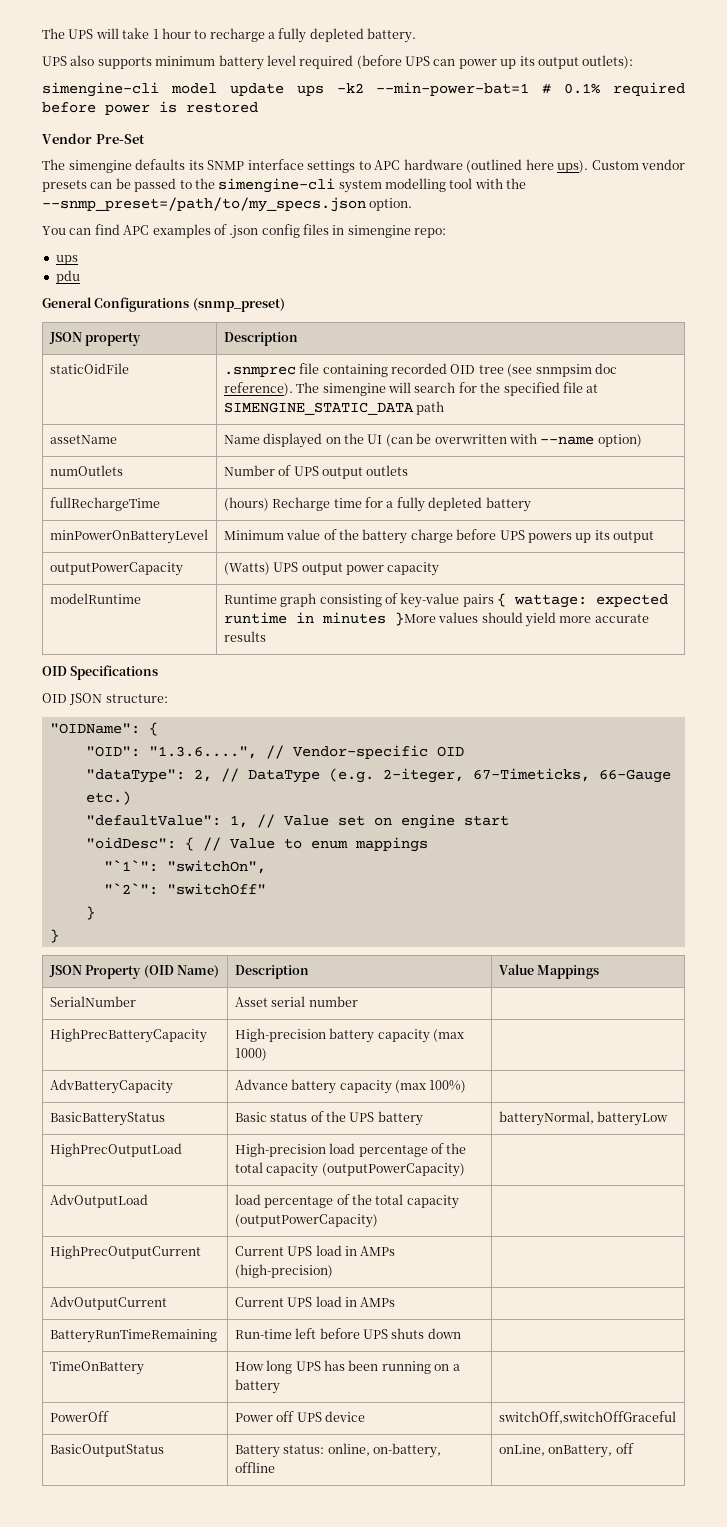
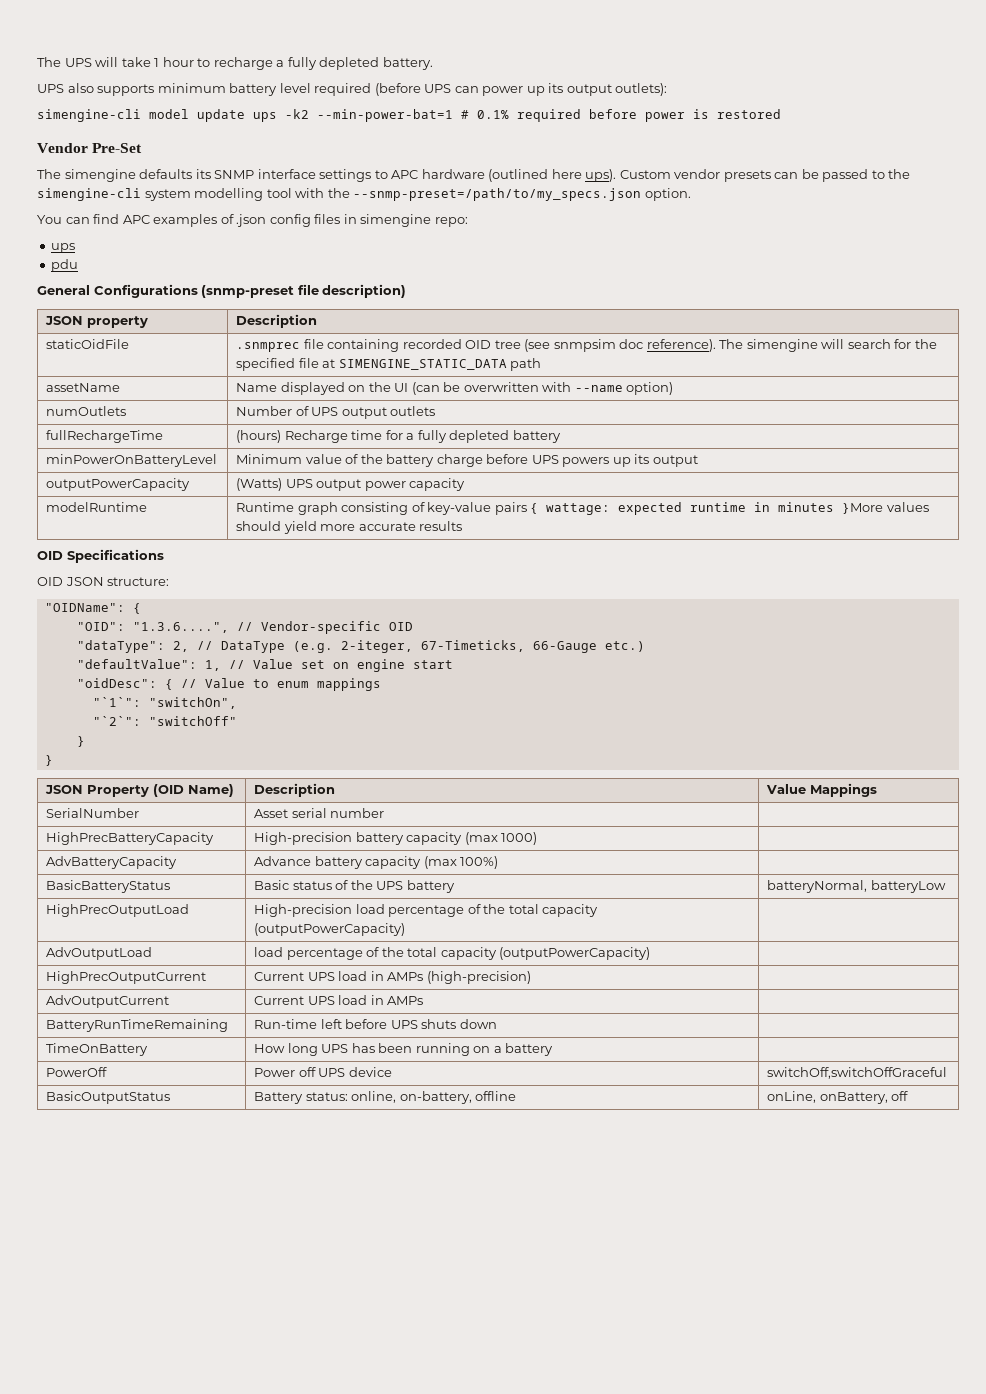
- Custom vendor presets can be passed to the simengine-cli system modelling tool with the --snmp_preset=/path/to/my_specs.json option.
+ Custom vendor presets can be passed to the simengine-cli system modelling tool with the --snmp-preset=/path/to/my_specs.json option.
- General Configurations (snmp_preset)
+ General Configurations (snmp-preset file description)

